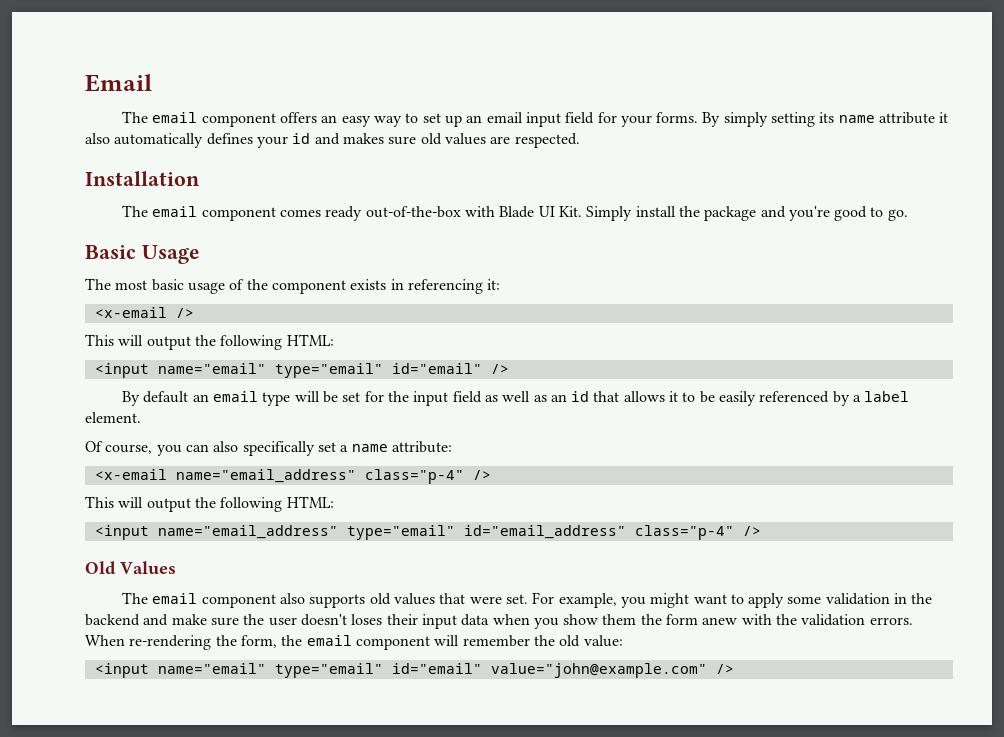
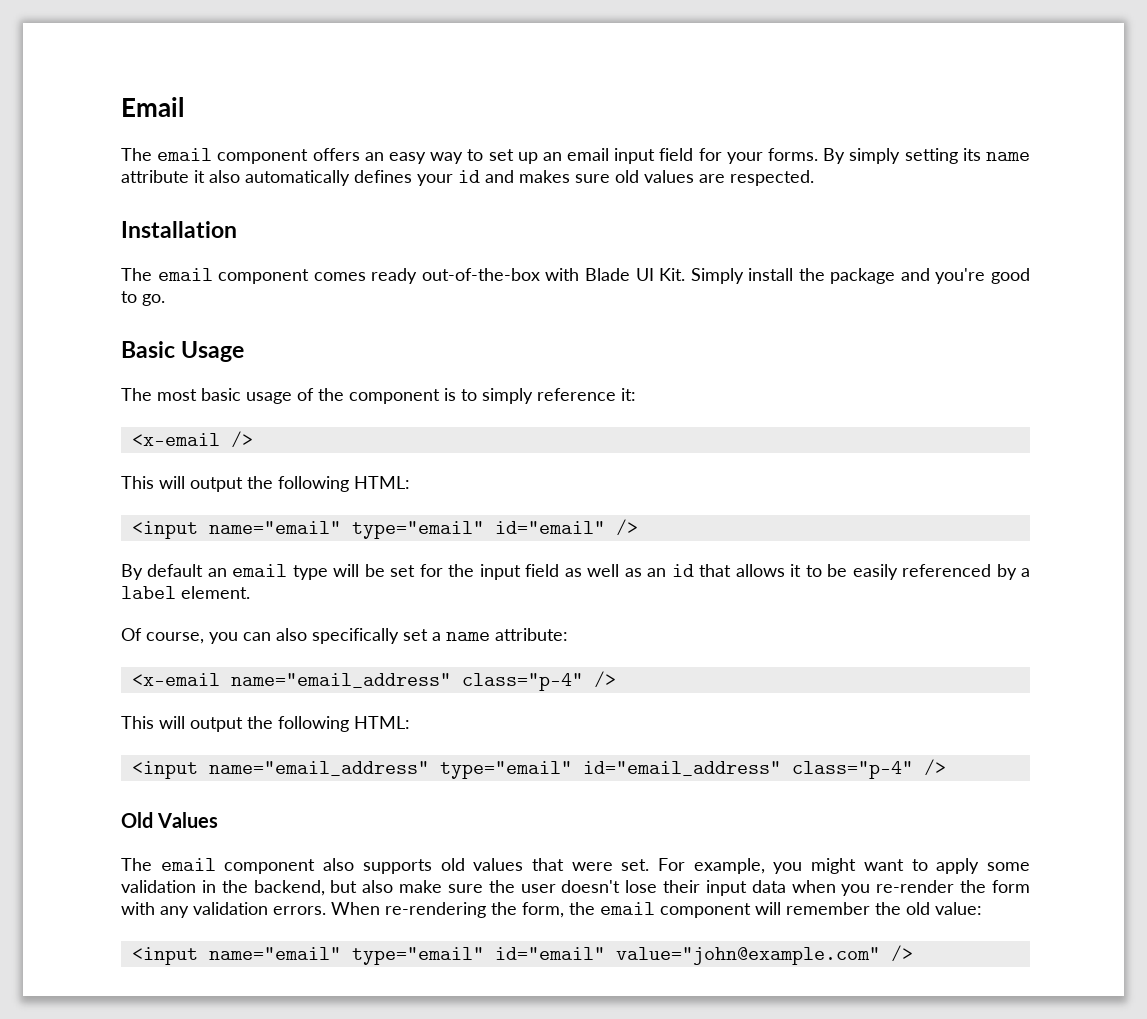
- The most basic usage of the component exists in referencing it:
+ The most basic usage of the component is to simply reference it:
- For example, you might want to apply some validation in the backend and make sure the user doesn't loses their input data when you show them the form anew with the validation errors.
+ For example, you might want to apply some validation in the backend, but also make sure the user doesn't lose their input data when you re-render the form with any validation errors.

